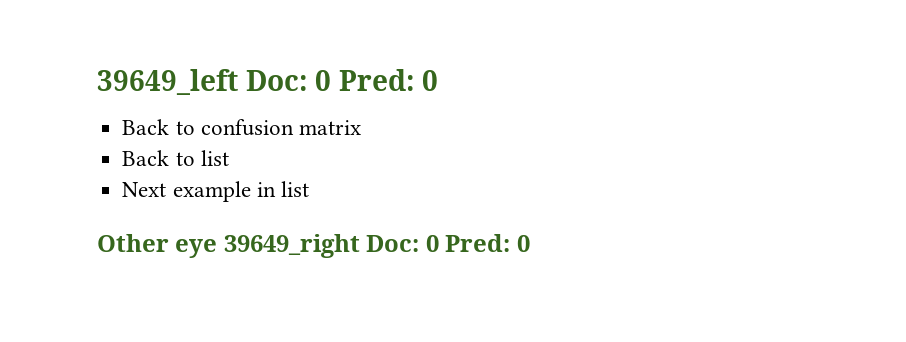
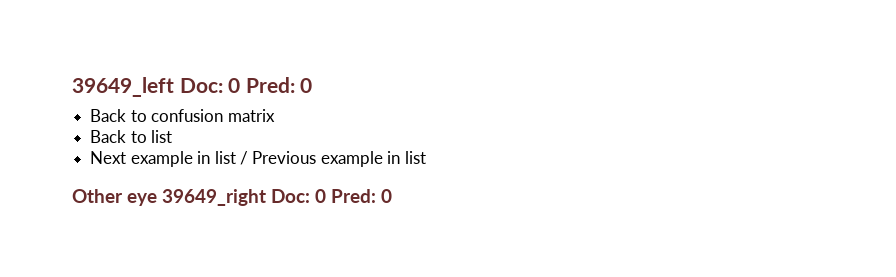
- Next example in list
+ Next example in list / Previous example in list

